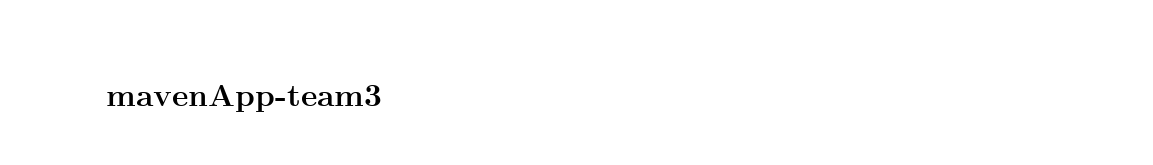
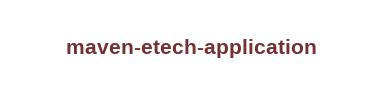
- mavenApp-team3
+ maven-etech-application

